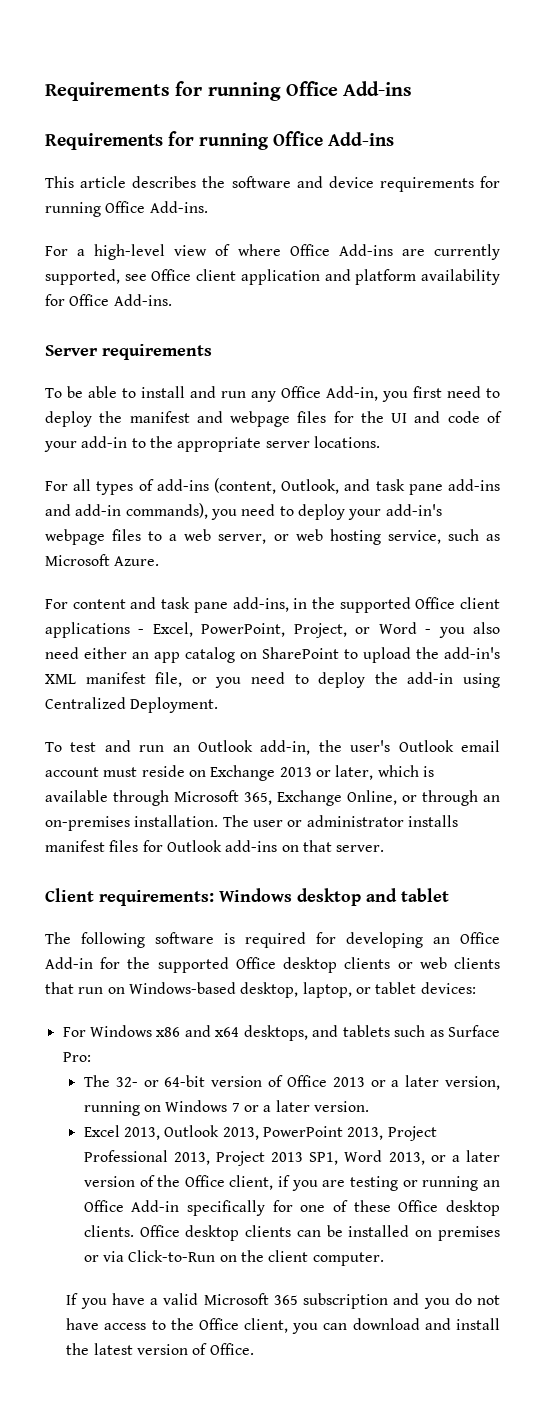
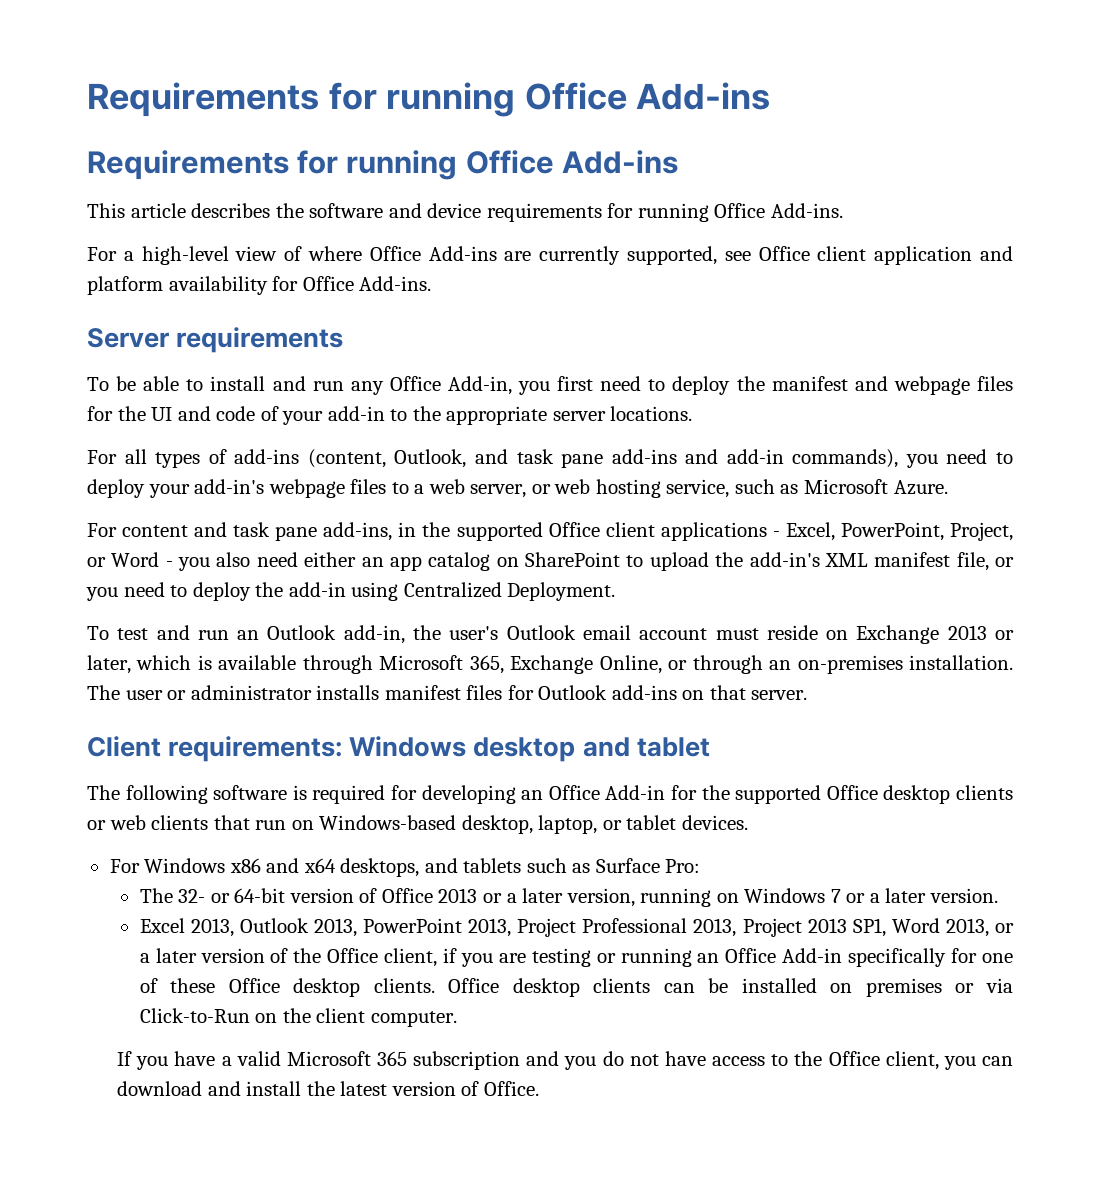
- The following software is required for developing an Office Add-in for the supported Office desktop clients or web clients that run on Windows-based desktop, laptop, or tablet devices:
+ The following software is required for developing an Office Add-in for the supported Office desktop clients or web clients that run on Windows-based desktop, laptop, or tablet devices.

